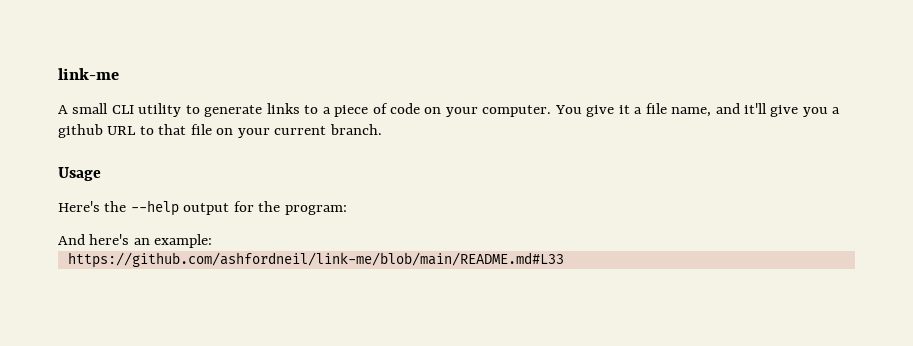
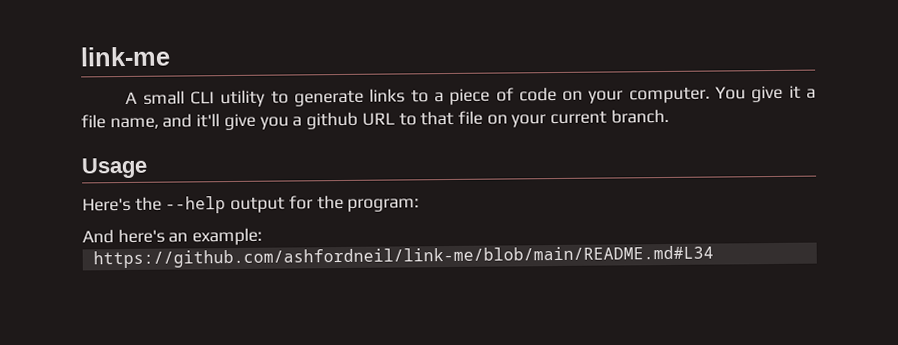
- https://github.com/ashfordneil/link-me/blob/main/README.md#L33
+ https://github.com/ashfordneil/link-me/blob/main/README.md#L34

